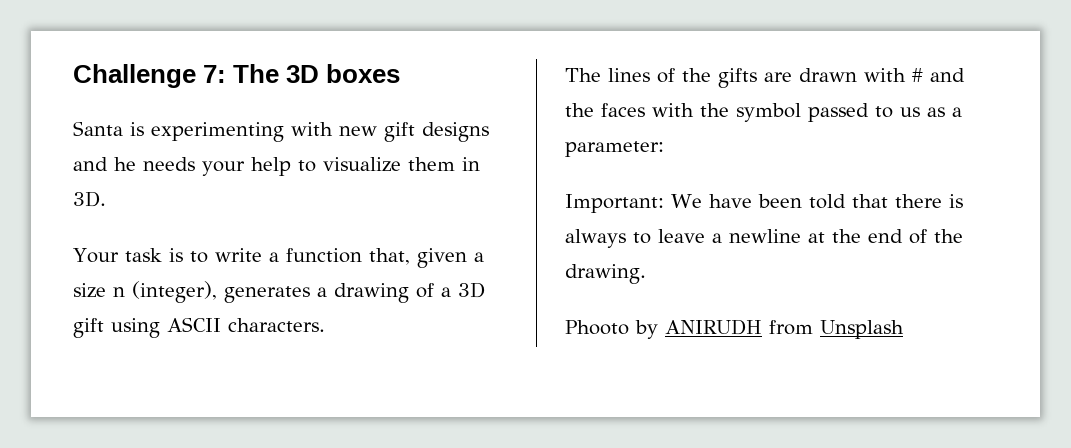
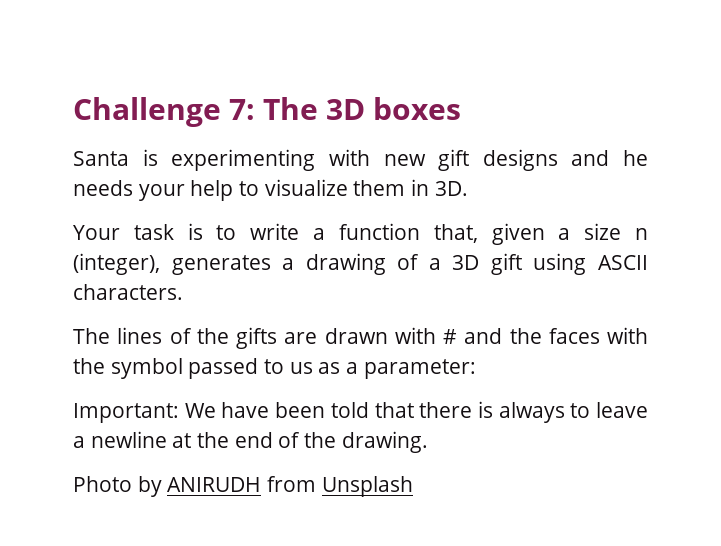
- Phooto by ANIRUDH from Unsplash
+ Photo by ANIRUDH from Unsplash

